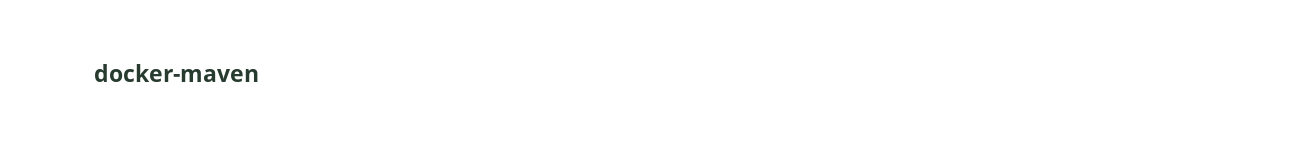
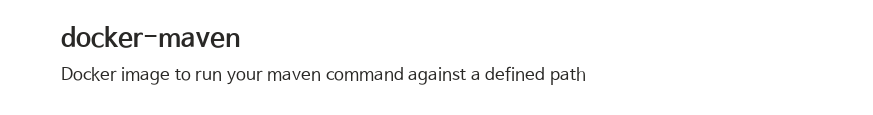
+ Docker image to run your maven command against a defined path

